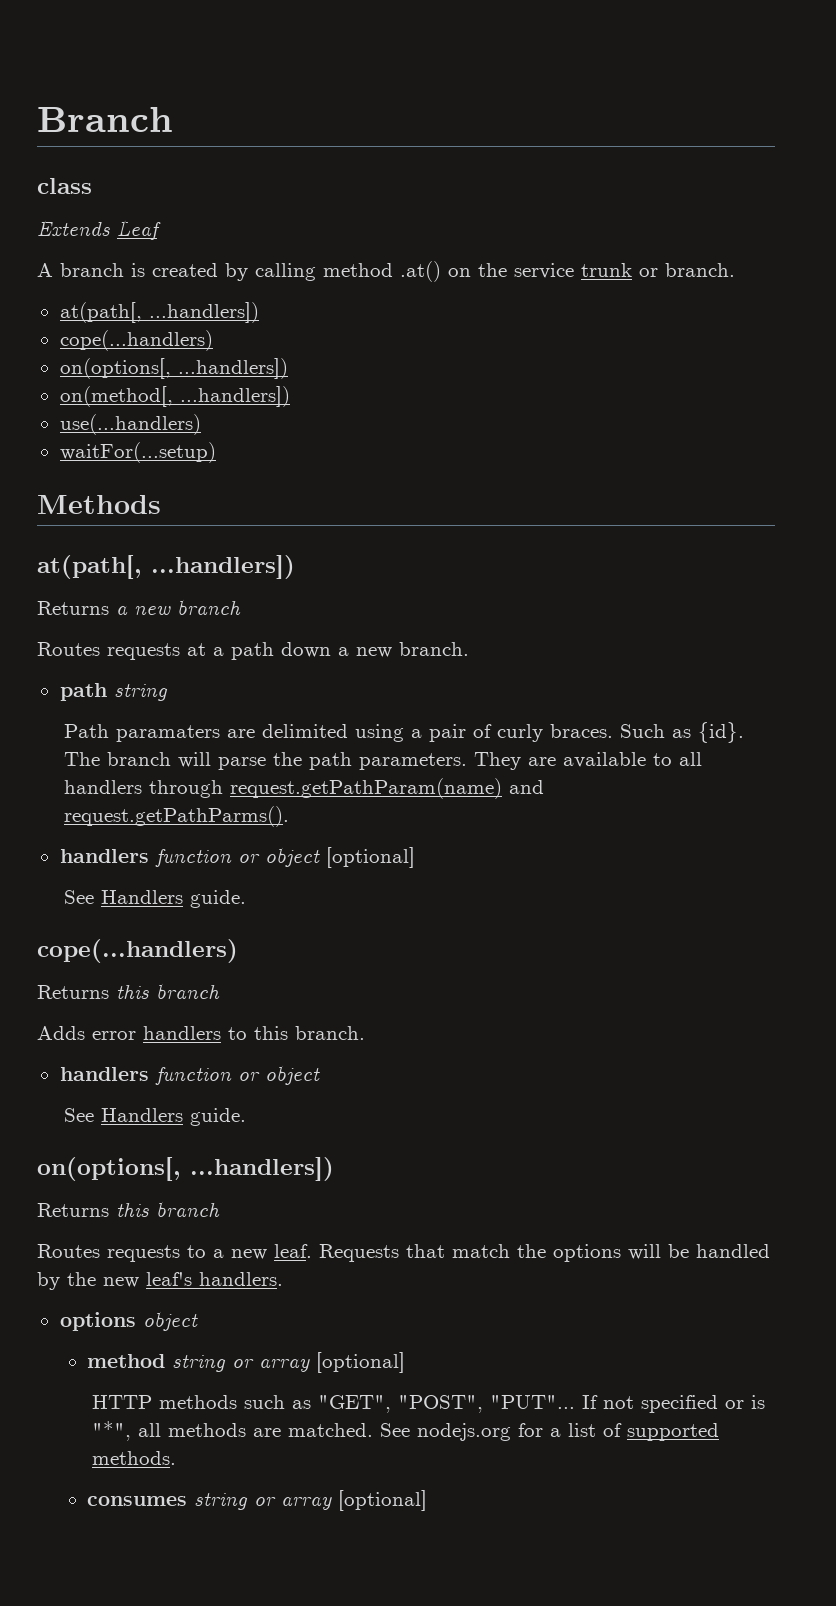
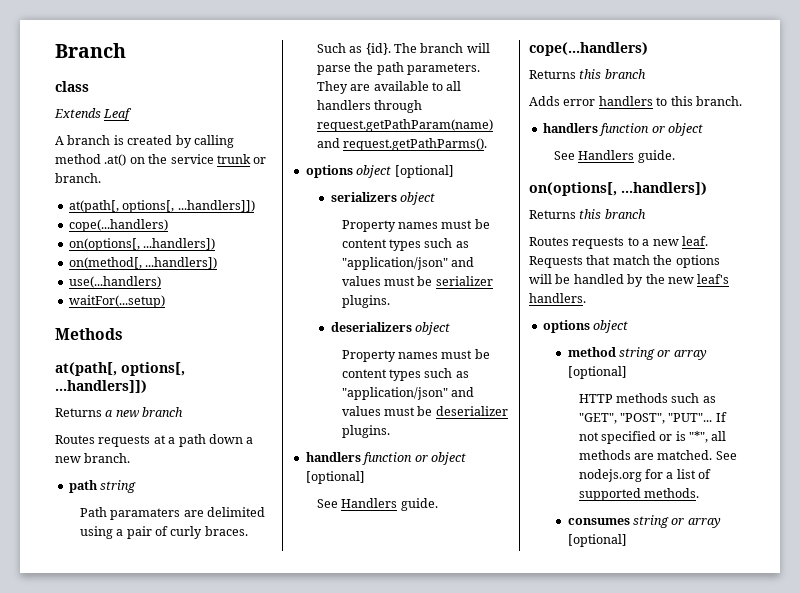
  A branch is created by calling method .at() on the service trunk or branch.
- at(path[, ...handlers])
+ at(path[, options[, ...handlers]])
  Methods
- at(path[, ...handlers])
+ at(path[, options[, ...handlers]])
+ options object [optional]
+ serializers object
+ Property names must be content types such as "application/json" and values must be serializer plugins.
+ deserializers object
+ Property names must be content types such as "application/json" and values must be deserializer plugins.

